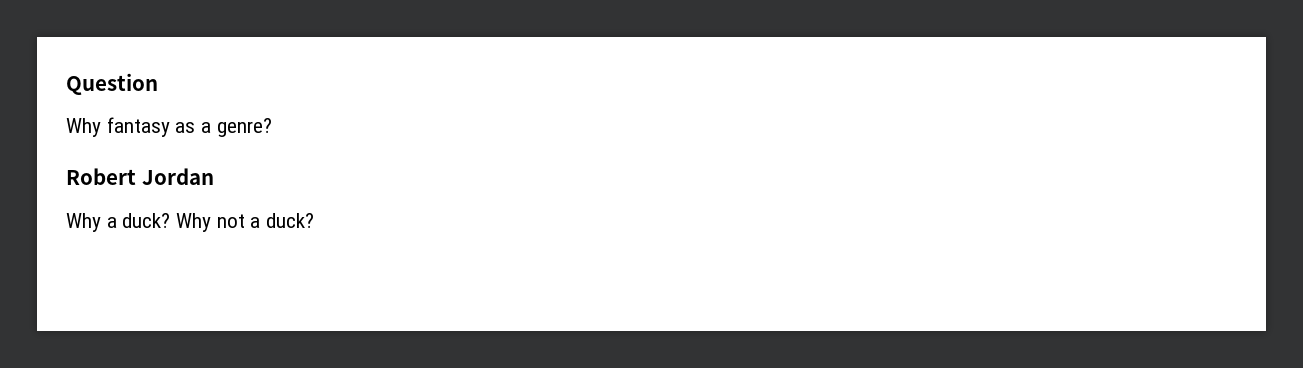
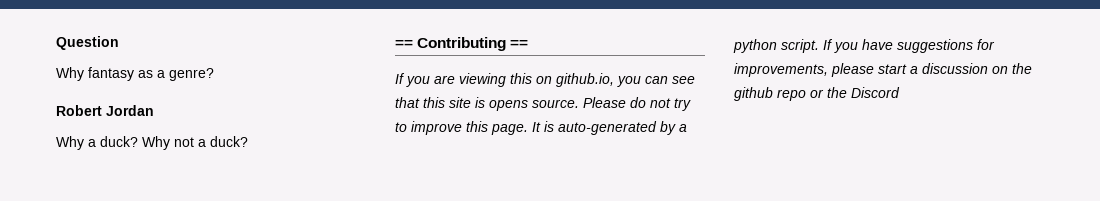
+ == Contributing ==
+ If you are viewing this on github.io, you can see that this site is opens source. Please do not try to improve this page. It is auto-generated by a python script. If you have suggestions for improvements, please start a discussion on the github repo or the Discord

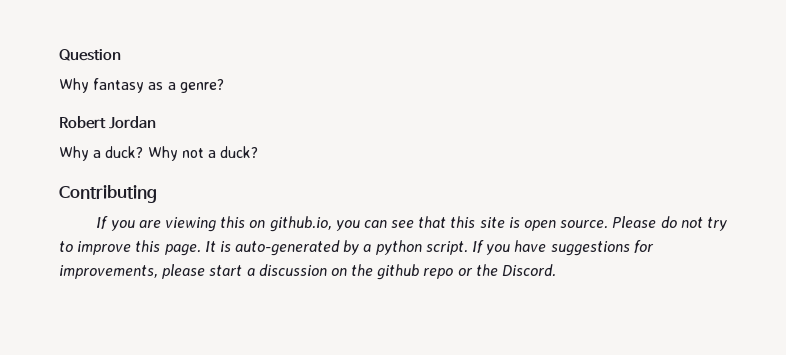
- == Contributing ==
+ Contributing
- If you are viewing this on github.io, you can see that this site is opens source.
+ If you are viewing this on github.io, you can see that this site is open source.
- If you have suggestions for improvements, please start a discussion on the github repo or the Discord
+ If you have suggestions for improvements, please start a discussion on the github repo or the Discord.

